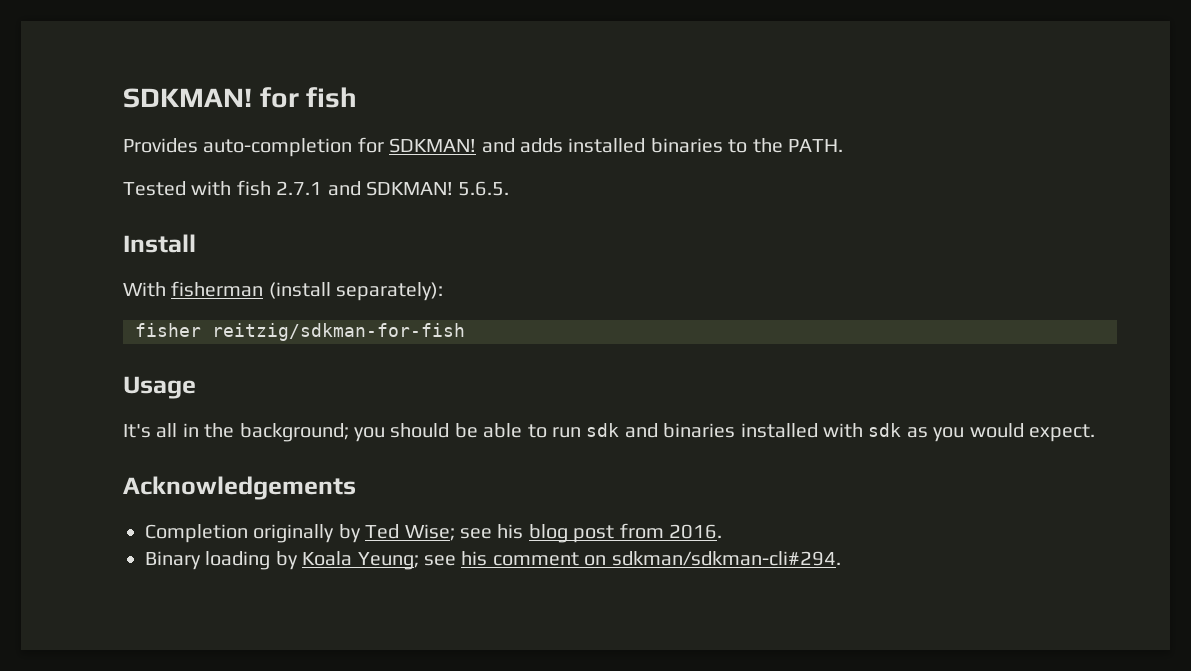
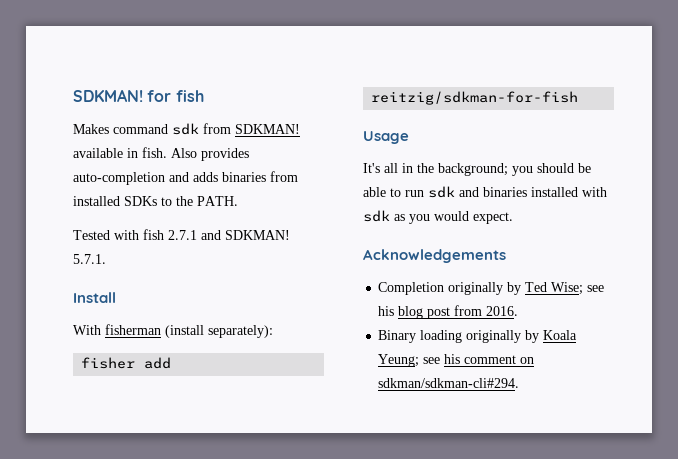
- Provides auto-completion for SDKMAN! and adds installed binaries to the PATH.
+ Makes command sdk from SDKMAN! available in fish. Also provides auto-completion and adds binaries from installed SDKs to the PATH.
- 5.6.5.
+ 5.7.1.
- fisher reitzig/sdkman-for-fish
+ fisher add reitzig/sdkman-for-fish
- Binary loading by Koala Yeung; see his comment on sdkman/sdkman-cli#294.
+ Binary loading originally by Koala Yeung; see his comment on sdkman/sdkman-cli#294.

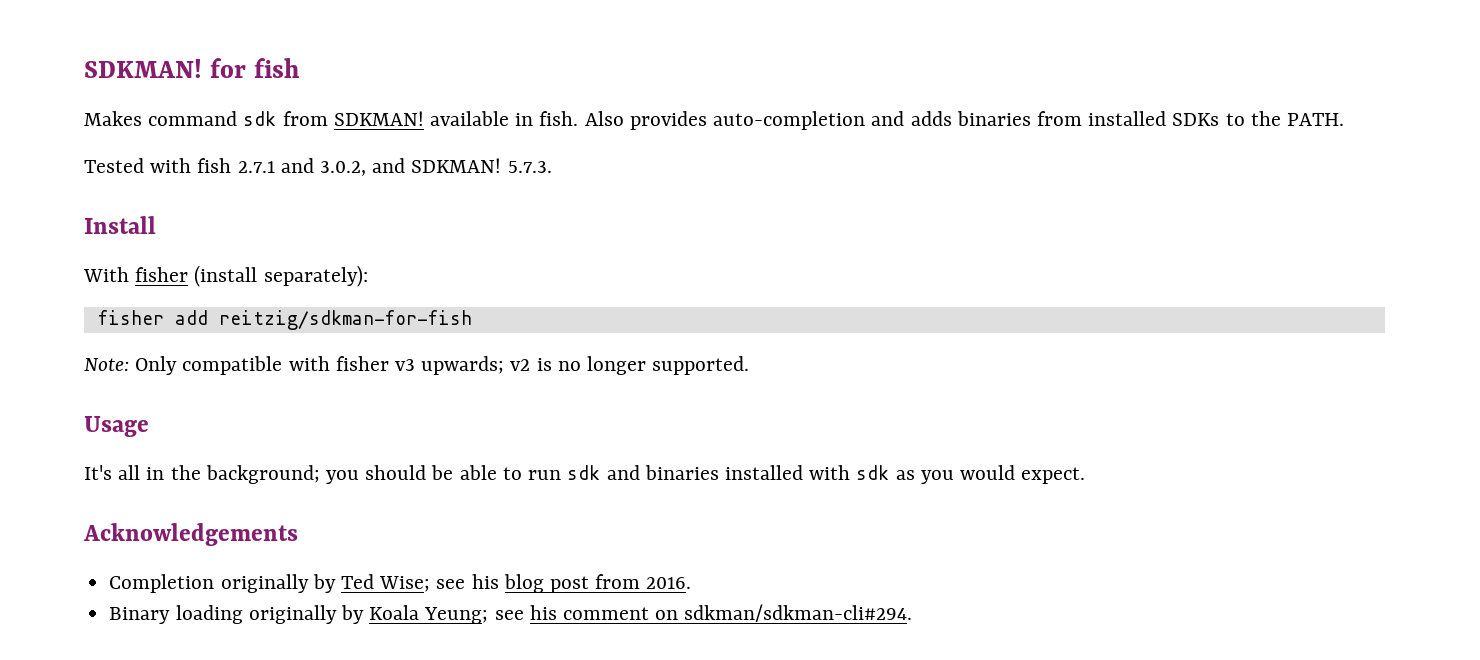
- Tested with fish 2.7.1 and SDKMAN! 5.7.1.
+ Tested with fish 2.7.1 and 3.0.2, and SDKMAN! 5.7.3.
- With fisherman (install separately):
+ With fisher (install separately):
+ Note: Only compatible with fisher v3 upwards; v2 is no longer supported.

